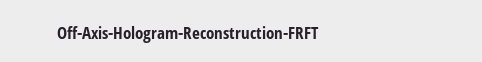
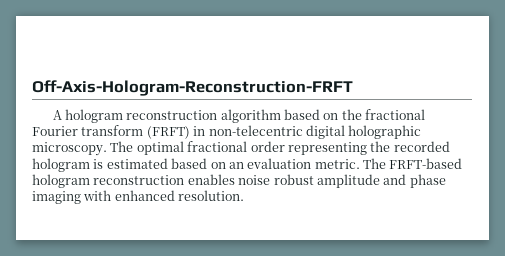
+ A hologram reconstruction algorithm based on the fractional Fourier transform (FRFT) in non-telecentric digital holographic microscopy. The optimal fractional order representing the recorded hologram is estimated based on an evaluation metric. The FRFT-based hologram reconstruction enables noise robust amplitude and phase imaging with enhanced resolution.

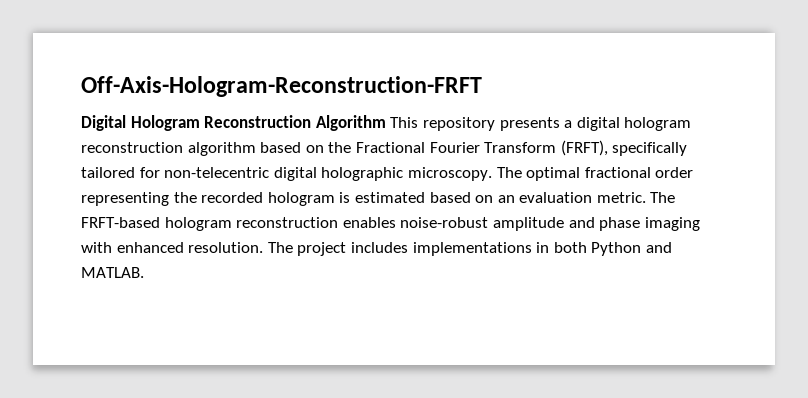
- A hologram reconstruction algorithm based on the fractional Fourier transform (FRFT) in non-telecentric digital holographic microscopy.
+ Digital Hologram Reconstruction Algorithm This repository presents a digital hologram reconstruction algorithm based on the Fractional Fourier Transform (FRFT), specifically tailored for non-telecentric digital holographic microscopy.
- The FRFT-based hologram reconstruction enables noise robust amplitude and phase imaging with enhanced resolution.
+ The FRFT-based hologram reconstruction enables noise-robust amplitude and phase imaging with enhanced resolution.
+ The project includes implementations in both Python and MATLAB.

